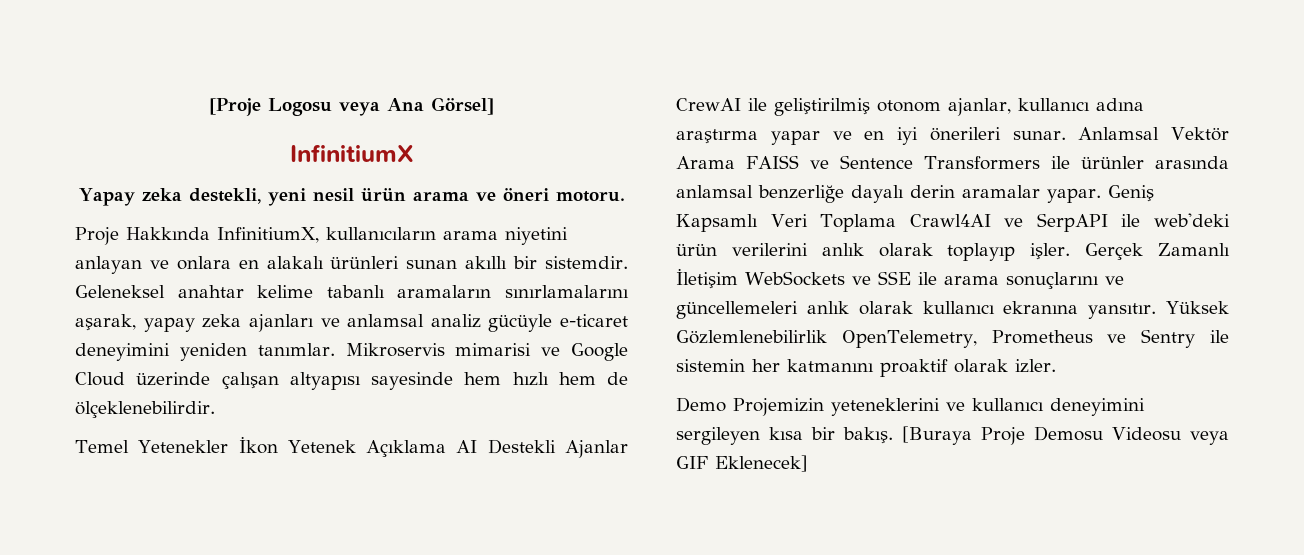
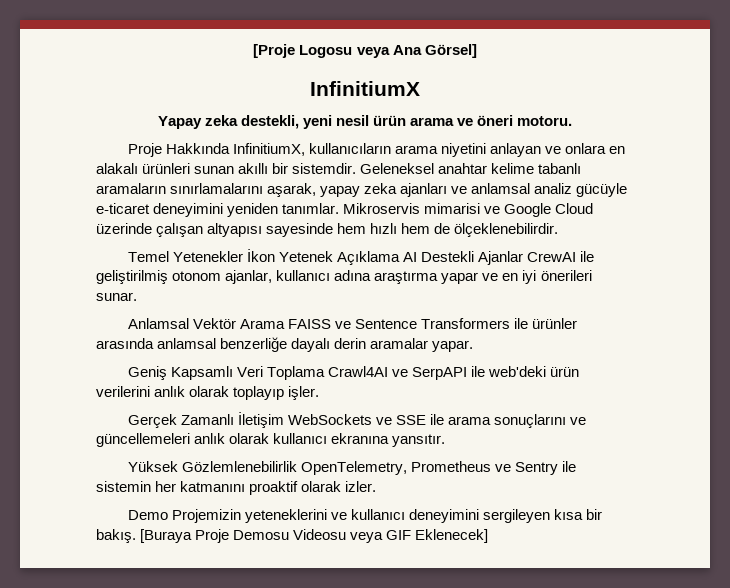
- Temel Yetenekler İkon Yetenek Açıklama AI Destekli Ajanlar CrewAI ile geliştirilmiş otonom ajanlar, kullanıcı adına araştırma yapar ve en iyi önerileri sunar. Anlamsal Vektör Arama FAISS ve Sentence Transformers ile ürünler arasında anlamsal benzerliğe dayalı derin aramalar yapar. Geniş Kapsamlı Veri Toplama Crawl4AI ve SerpAPI ile web'deki ürün verilerini anlık olarak toplayıp işler. Gerçek Zamanlı İletişim WebSockets ve SSE ile arama sonuçlarını ve güncellemeleri anlık olarak kullanıcı ekranına yansıtır. Yüksek Gözlemlenebilirlik OpenTelemetry, Prometheus ve Sentry ile sistemin her katmanını proaktif olarak izler.
+ Temel Yetenekler İkon Yetenek Açıklama AI Destekli Ajanlar CrewAI ile geliştirilmiş otonom ajanlar, kullanıcı adına araştırma yapar ve en iyi önerileri sunar.
+ Anlamsal Vektör Arama FAISS ve Sentence Transformers ile ürünler arasında anlamsal benzerliğe dayalı derin aramalar yapar.
+ Geniş Kapsamlı Veri Toplama Crawl4AI ve SerpAPI ile web'deki ürün verilerini anlık olarak toplayıp işler.
+ Gerçek Zamanlı İletişim WebSockets ve SSE ile arama sonuçlarını ve güncellemeleri anlık olarak kullanıcı ekranına yansıtır.
+ Yüksek Gözlemlenebilirlik OpenTelemetry, Prometheus ve Sentry ile sistemin her katmanını proaktif olarak izler.

